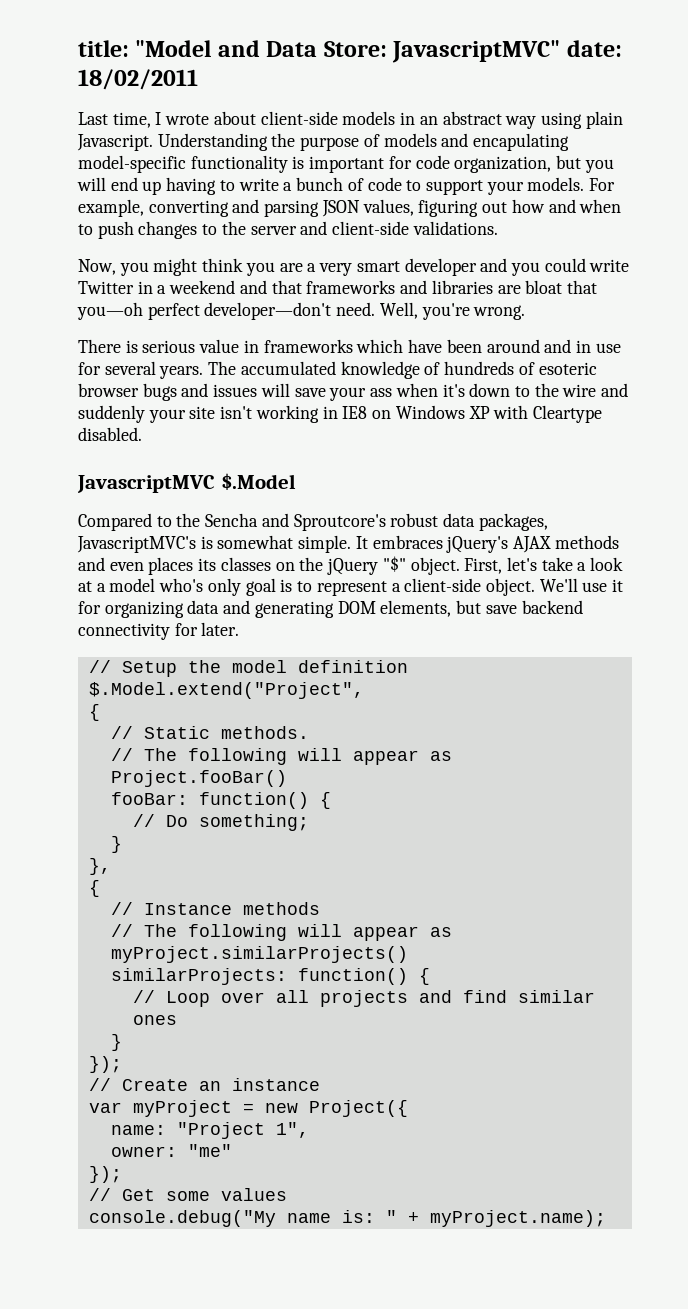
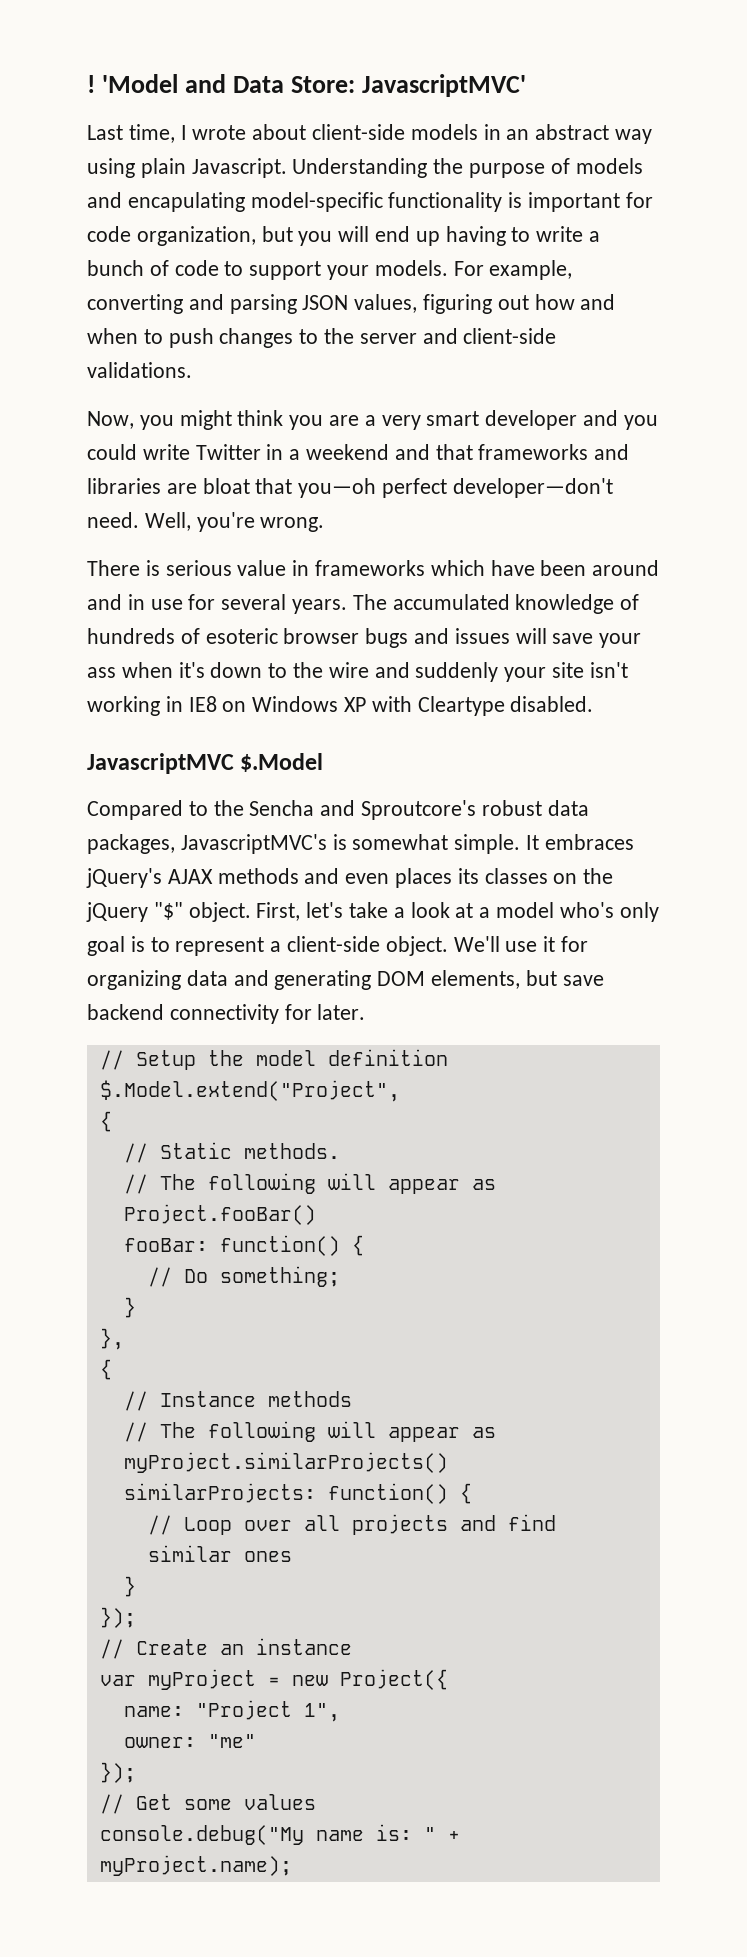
- title: "Model and Data Store: JavascriptMVC" date: 18/02/2011
+ ! 'Model and Data Store: JavascriptMVC'

